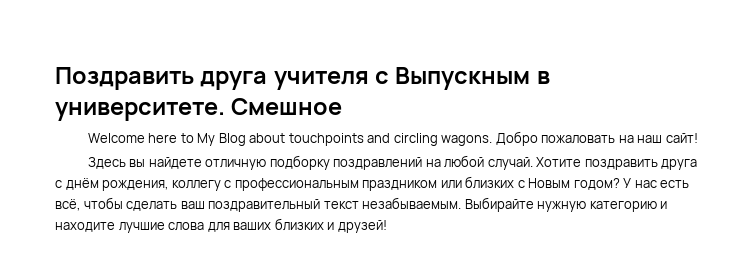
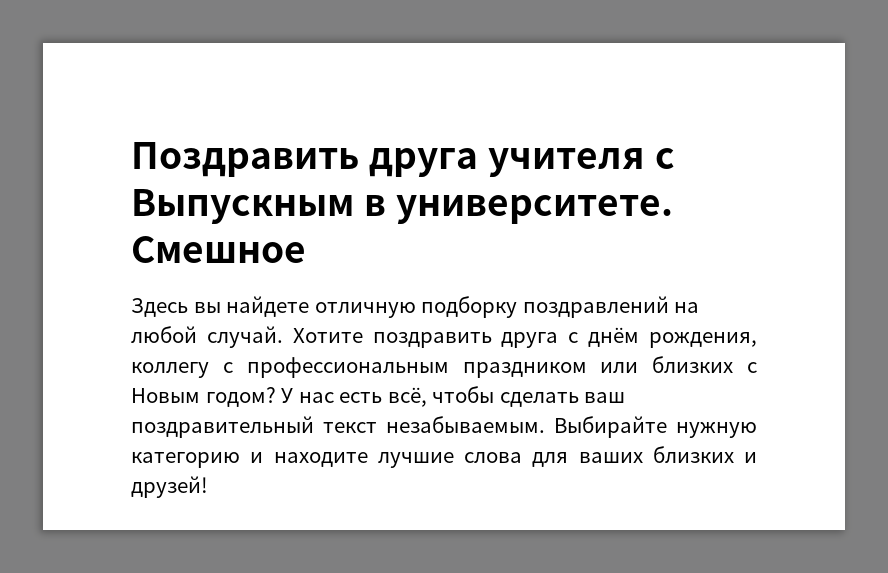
- Welcome here to My Blog about touchpoints and circling wagons. Добро пожаловать на наш сайт!

